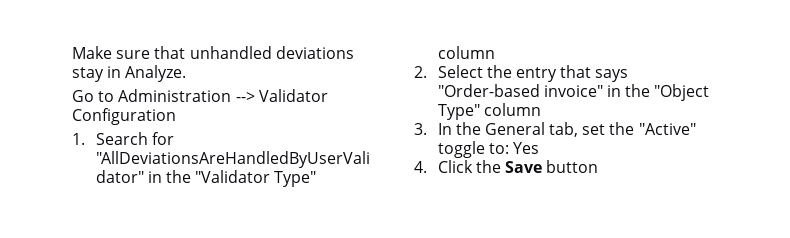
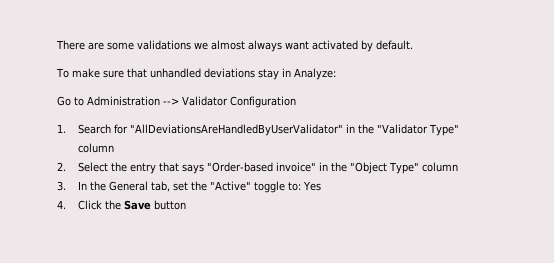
- Make sure that unhandled deviations stay in Analyze.
+ There are some validations we almost always want activated by default.
+ To make sure that unhandled deviations stay in Analyze:

